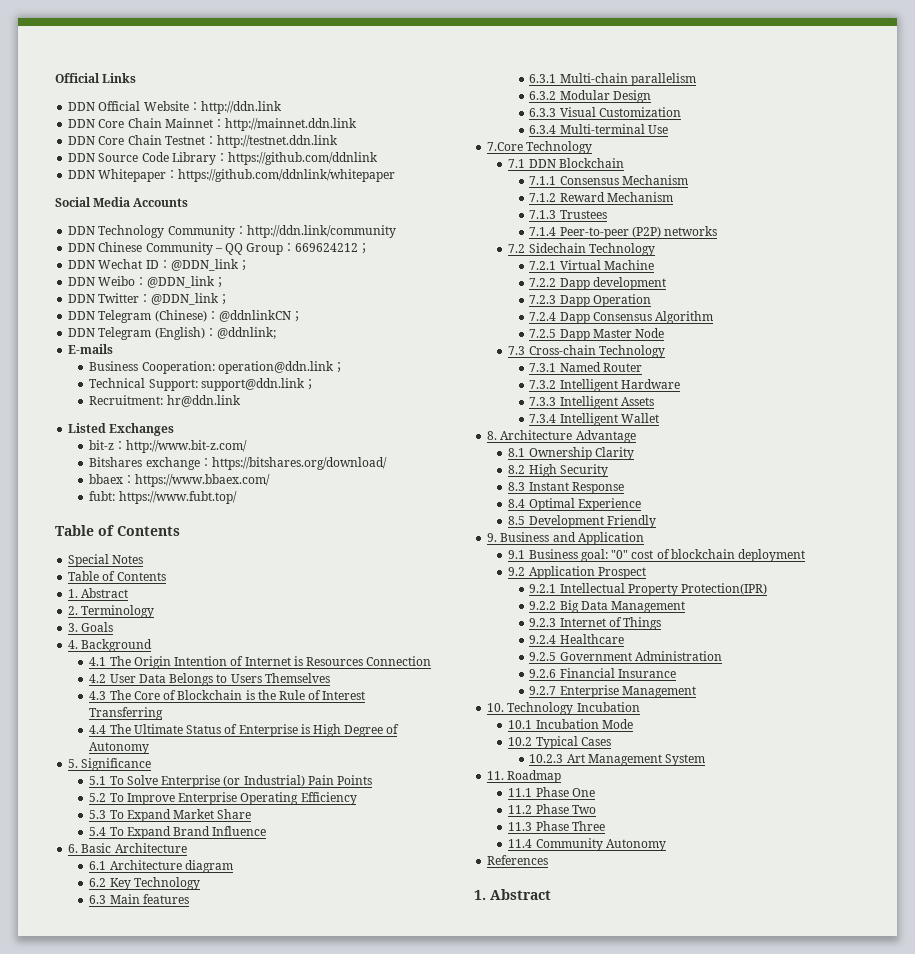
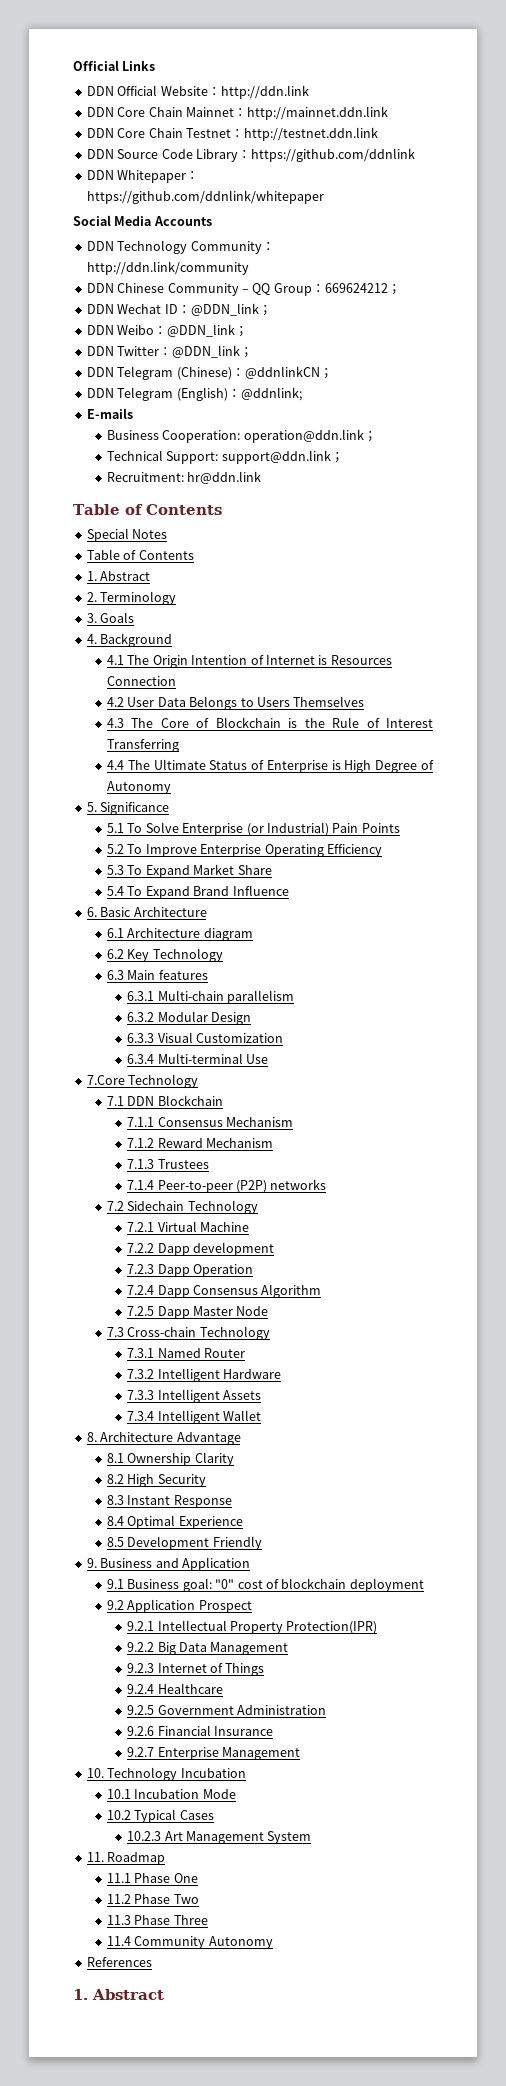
- Listed Exchanges
- bit-z：http://www.bit-z.com/
- Bitshares exchange：https://bitshares.org/download/
- bbaex：https://www.bbaex.com/
- fubt: https://www.fubt.top/

